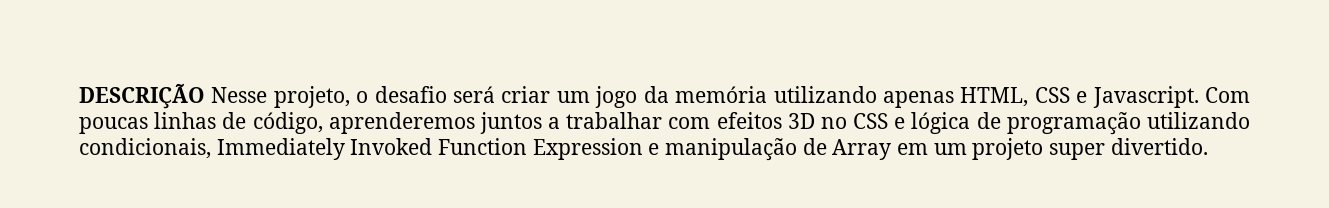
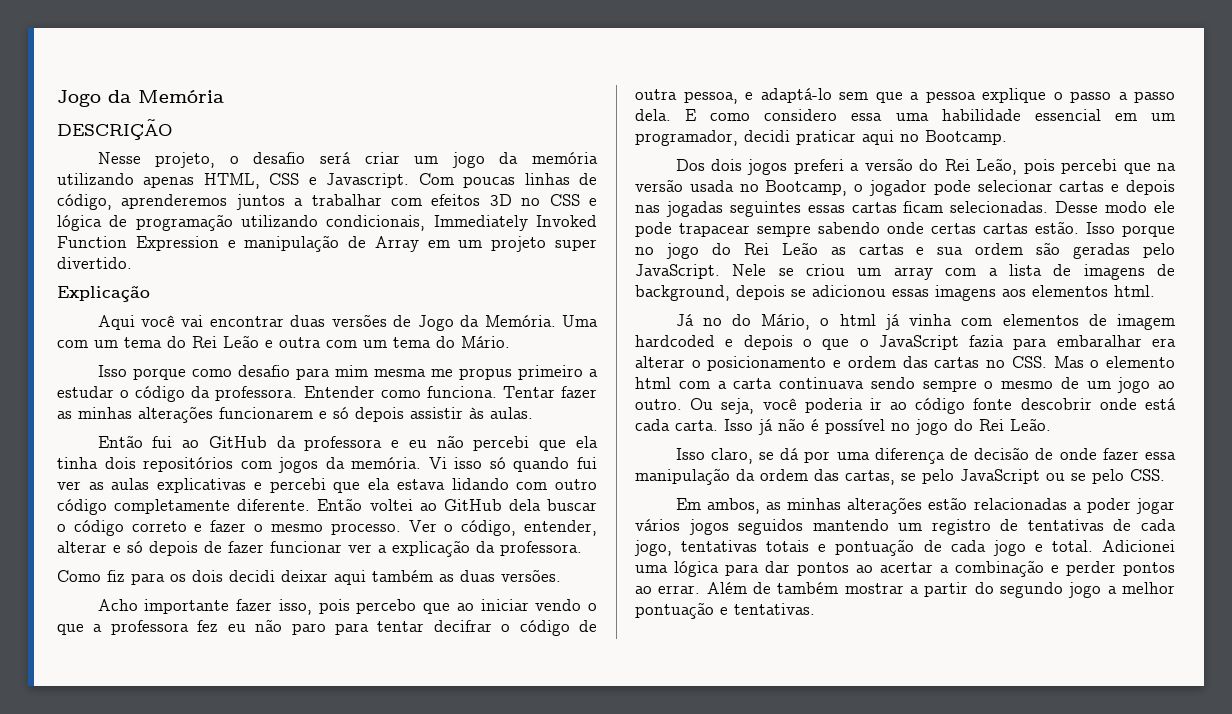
+ Jogo da Memória
- DESCRIÇÃO Nesse projeto, o desafio será criar um jogo da memória utilizando apenas HTML, CSS e Javascript.
+ DESCRIÇÃO
+ Nesse projeto, o desafio será criar um jogo da memória utilizando apenas HTML, CSS e Javascript.
+ Explicação
+ Aqui você vai encontrar duas versões de Jogo da Memória. Uma com um tema do Rei Leão e outra com um tema do Mário.
+ Isso porque como desafio para mim mesma me propus primeiro a estudar o código da professora. Entender como funciona. Tentar fazer as minhas alterações funcionarem e só depois assistir às aulas.
+ Então fui ao GitHub da professora e eu não percebi que ela tinha dois repositórios com jogos da memória. Vi isso só quando fui ver as aulas explicativas e percebi que ela estava lidando com outro código completamente diferente. Então voltei ao GitHub dela buscar o código correto e fazer o mesmo processo. Ver o código, entender, alterar e só depois de fazer funcionar ver a explicação da professora.
+ Como fiz para os dois decidi deixar aqui também as duas versões.
+ Acho importante fazer isso, pois percebo que ao iniciar vendo o que a professora fez eu não paro para tentar decifrar o código de outra pessoa, e adaptá-lo sem que a pessoa explique o passo a passo dela. E como considero essa uma habilidade essencial em um programador, decidi praticar aqui no Bootcamp.
+ Dos dois jogos preferi a versão do Rei Leão, pois percebi que na versão usada no Bootcamp, o jogador pode selecionar cartas e depois nas jogadas seguintes essas cartas ficam selecionadas. Desse modo ele pode trapacear sempre sabendo onde certas cartas estão. Isso porque no jogo do Rei Leão as cartas e sua ordem são geradas pelo JavaScript. Nele se criou um array com a lista de imagens de background, depois se adicionou essas imagens aos elementos html.
+ Já no do Mário, o html já vinha com elementos de imagem hardcoded e depois o que o JavaScript fazia para embaralhar era alterar o posicionamento e ordem das cartas no CSS. Mas o elemento html com a carta continuava sendo sempre o mesmo de um jogo ao outro. Ou seja, você poderia ir ao código fonte descobrir onde está cada carta. Isso já não é possível no jogo do Rei Leão.
+ Isso claro, se dá por uma diferença de decisão de onde fazer essa manipulação da ordem das cartas, se pelo JavaScript ou se pelo CSS.
+ Em ambos, as minhas alterações estão relacionadas a poder jogar vários jogos seguidos mantendo um registro de tentativas de cada jogo, tentativas totais e pontuação de cada jogo e total. Adicionei uma lógica para dar pontos ao acertar a combinação e perder pontos ao errar. Além de também mostrar a partir do segundo jogo a melhor pontuação e tentativas.

